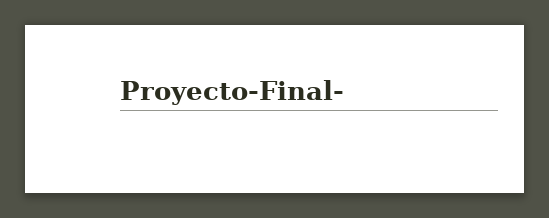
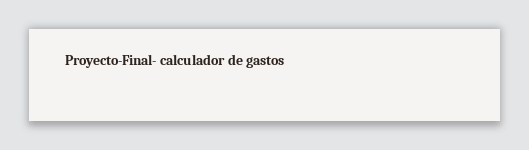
- Proyecto-Final-
+ Proyecto-Final- calculador de gastos

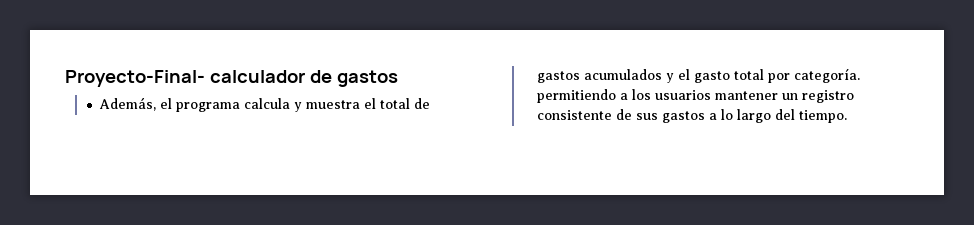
+ Además, el programa calcula y muestra el total de gastos acumulados y el gasto total por categoría. permitiendo a los usuarios mantener un registro consistente de sus gastos a lo largo del tiempo.

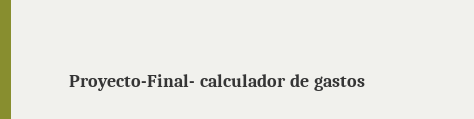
- Además, el programa calcula y muestra el total de gastos acumulados y el gasto total por categoría. permitiendo a los usuarios mantener un registro consistente de sus gastos a lo largo del tiempo.

